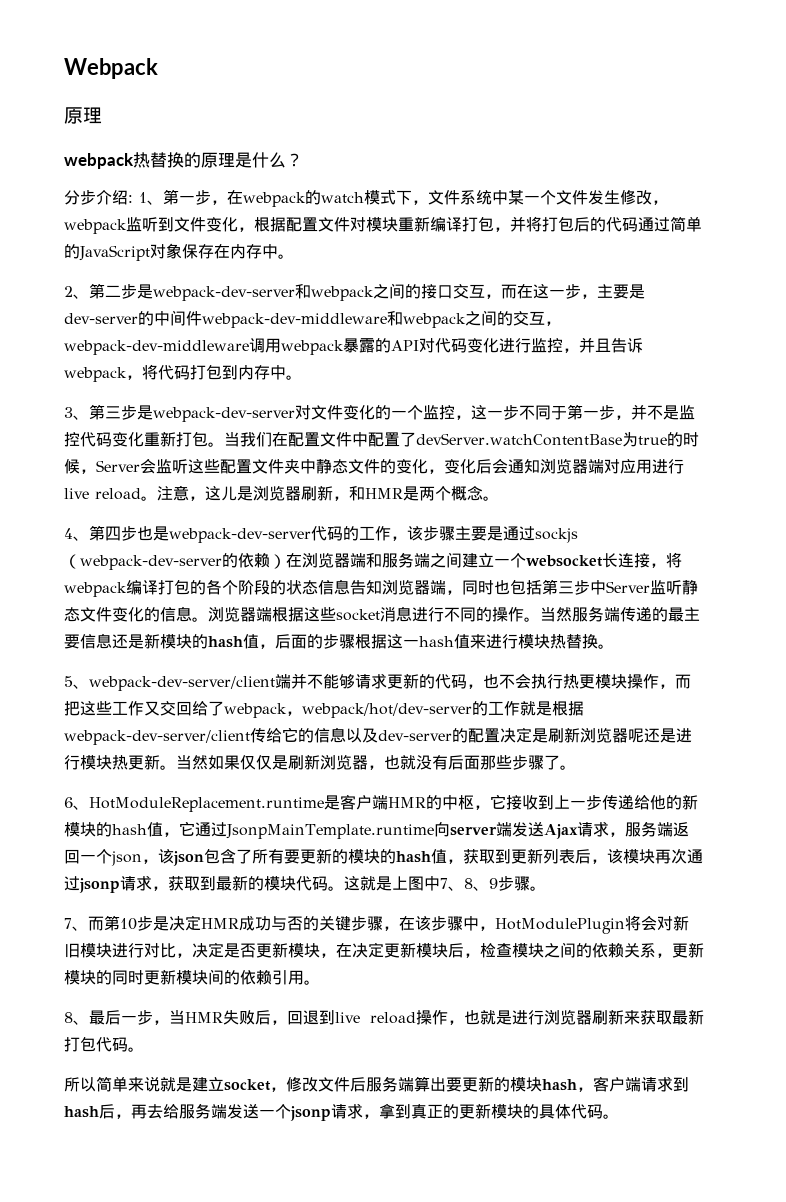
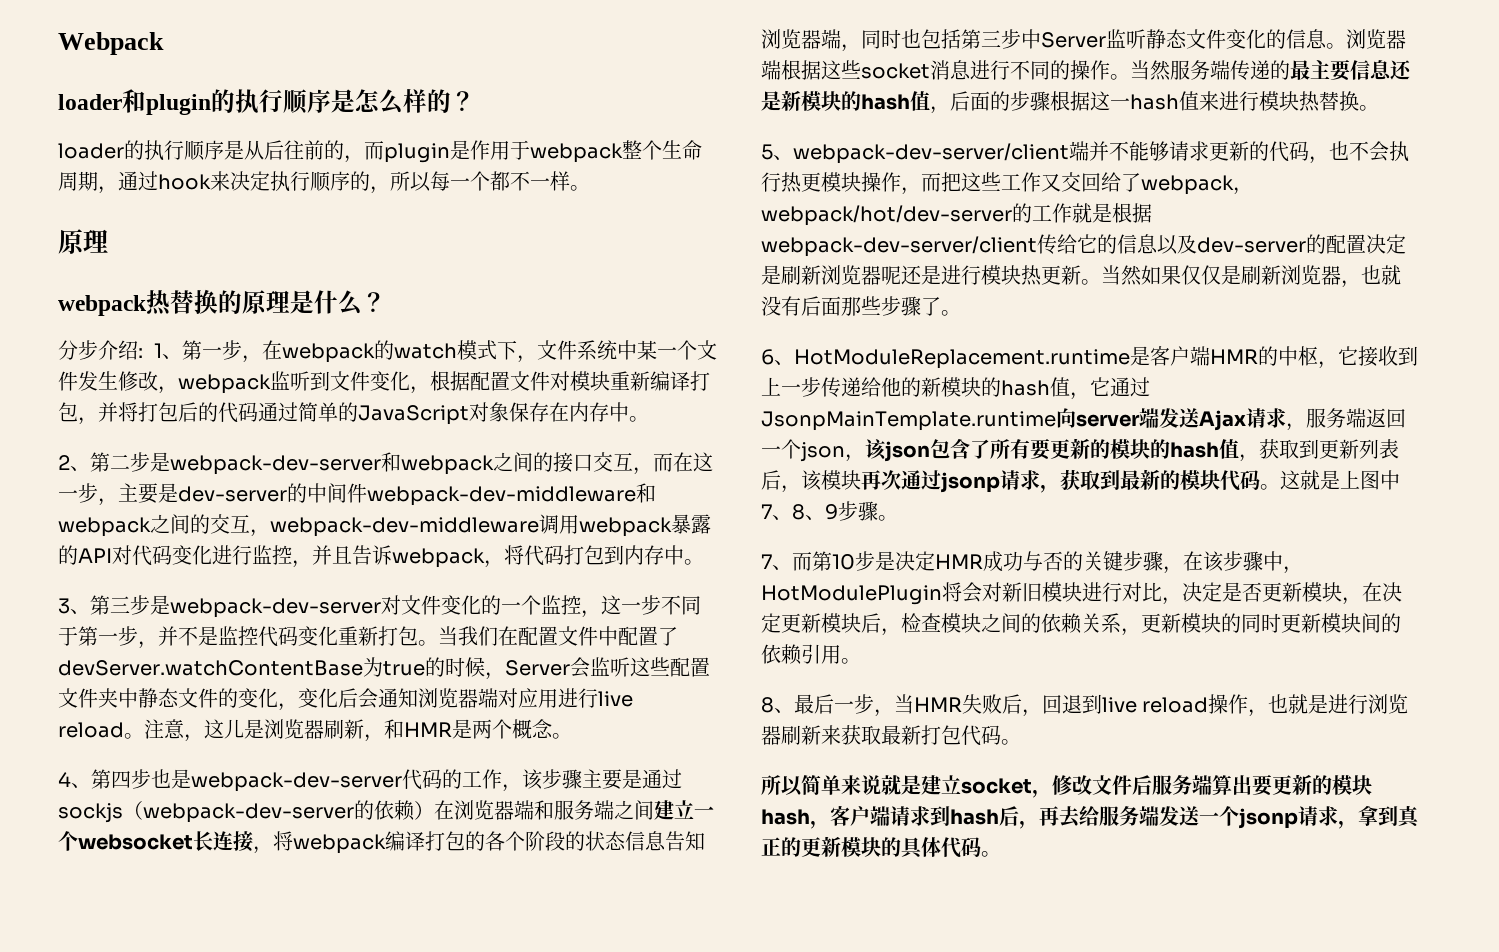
+ loader和plugin的执行顺序是怎么样的？
+ loader的执行顺序是从后往前的，而plugin是作用于webpack整个生命周期，通过hook来决定执行顺序的，所以每一个都不一样。

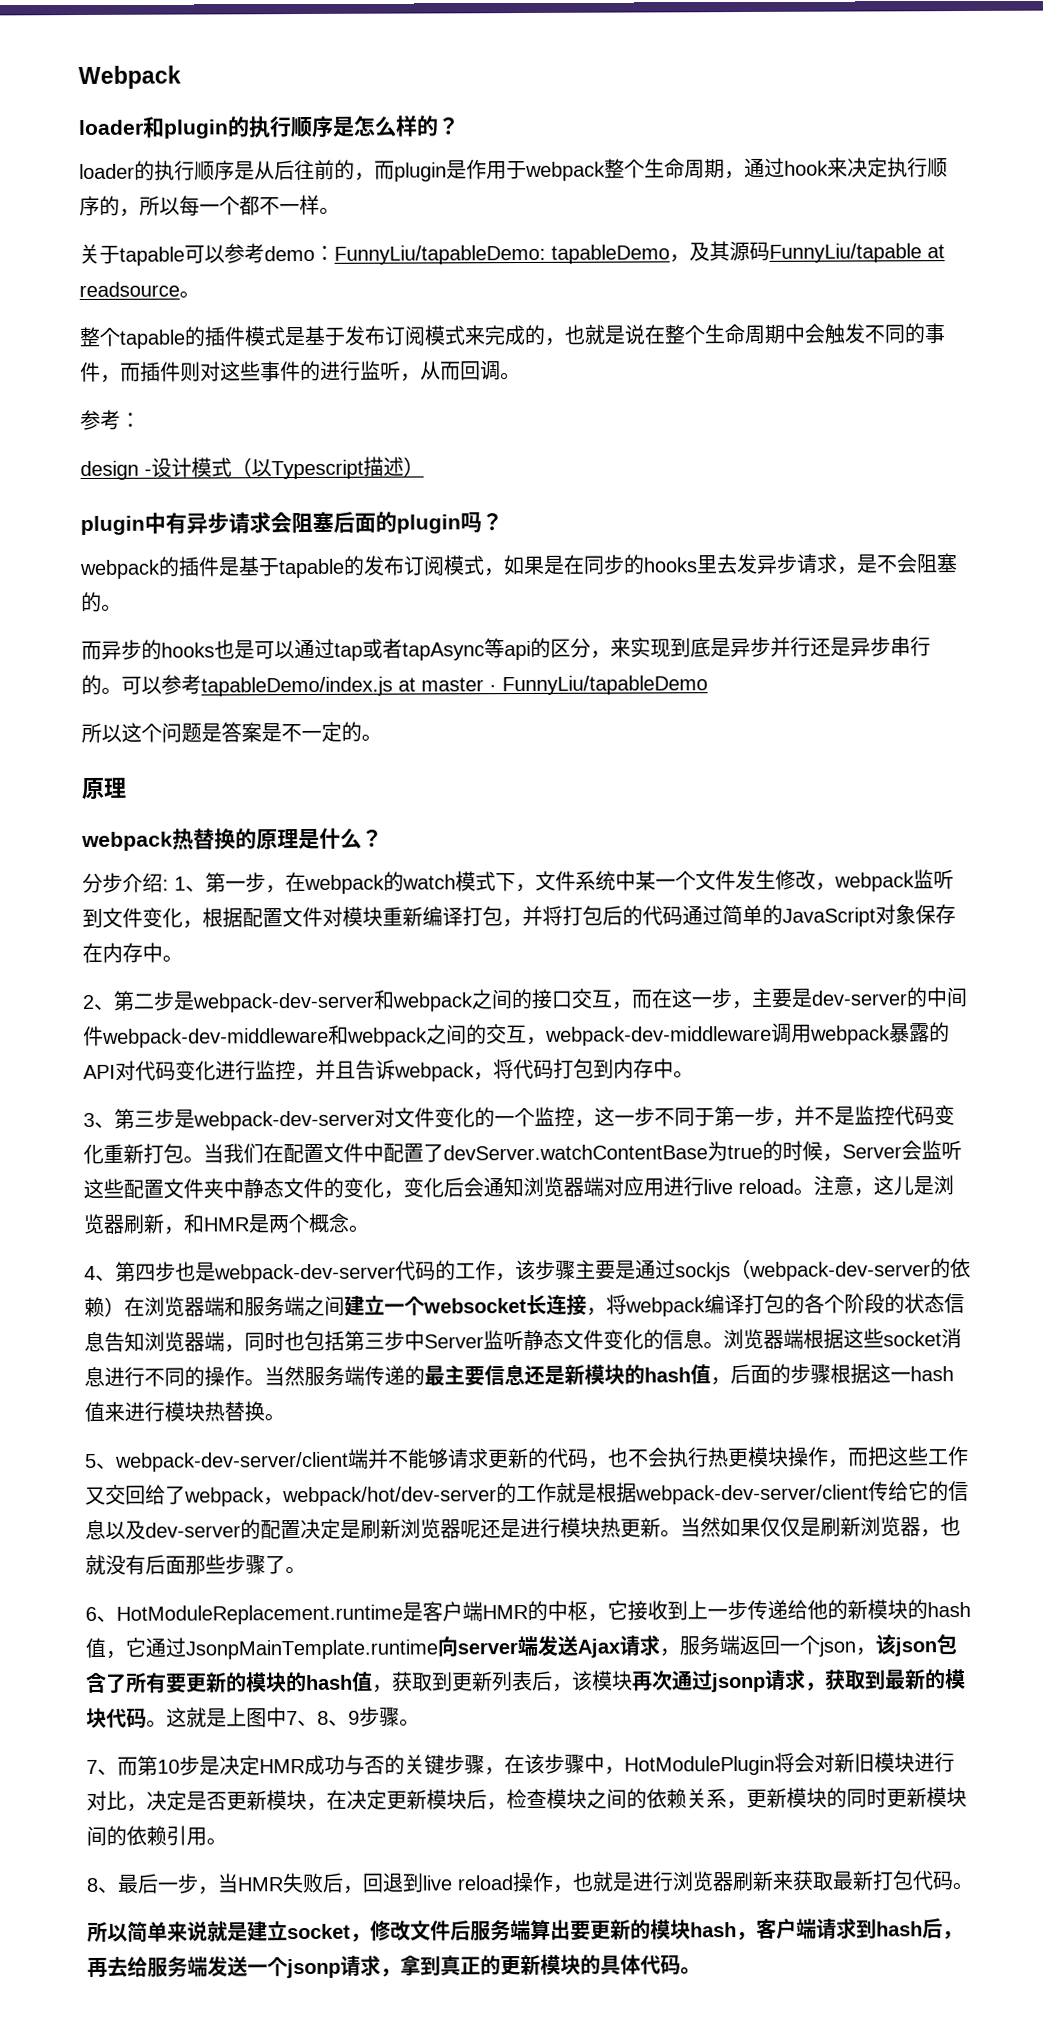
+ 关于tapable可以参考demo：FunnyLiu/tapableDemo: tapableDemo，及其源码FunnyLiu/tapable at readsource。
+ 整个tapable的插件模式是基于发布订阅模式来完成的，也就是说在整个生命周期中会触发不同的事件，而插件则对这些事件的进行监听，从而回调。
+ 参考：
+ design -设计模式（以Typescript描述）
+ plugin中有异步请求会阻塞后面的plugin吗？
+ webpack的插件是基于tapable的发布订阅模式，如果是在同步的hooks里去发异步请求，是不会阻塞的。
+ 而异步的hooks也是可以通过tap或者tapAsync等api的区分，来实现到底是异步并行还是异步串行的。可以参考tapableDemo/index.js at master · FunnyLiu/tapableDemo
+ 所以这个问题是答案是不一定的。

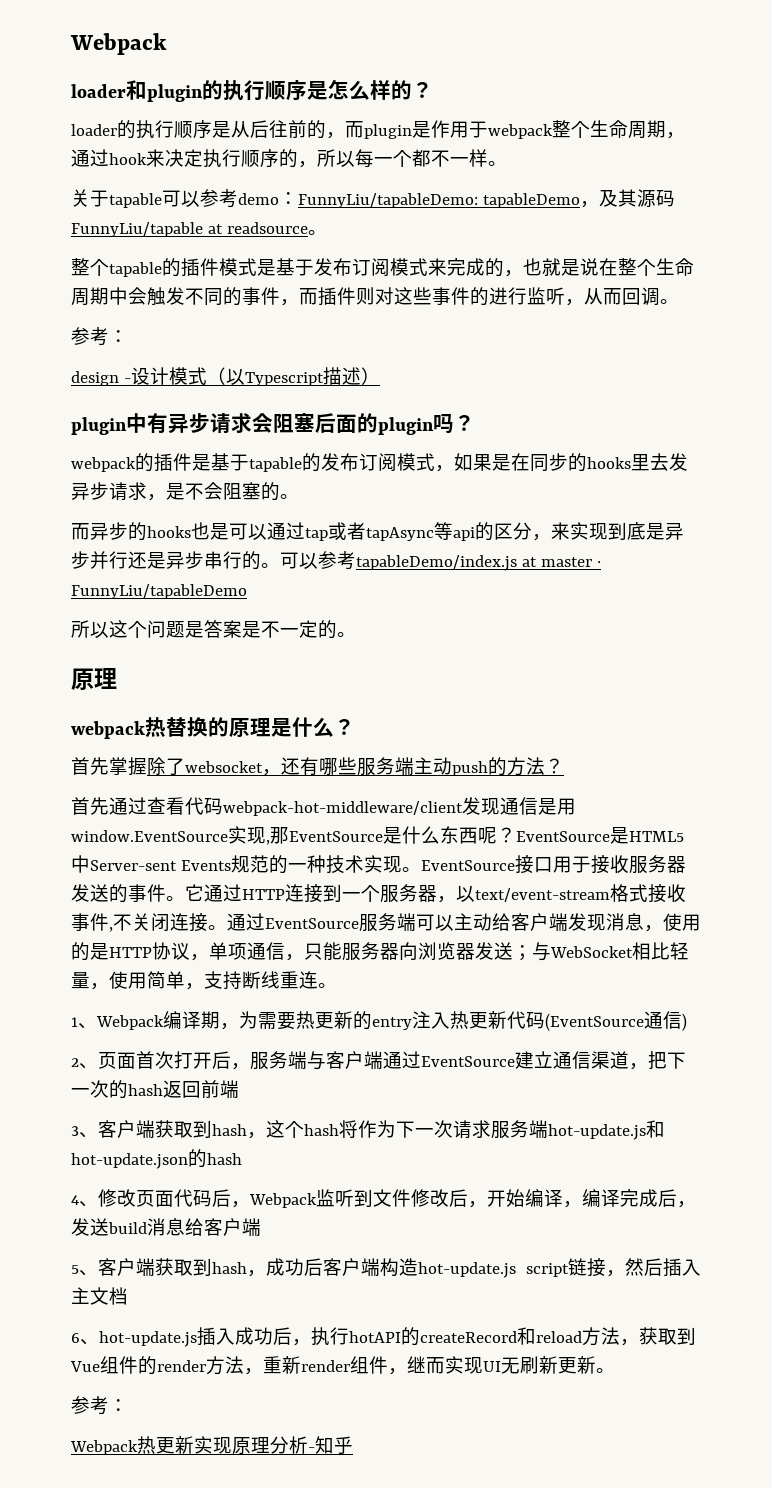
- 分步介绍: 1、第一步，在webpack的watch模式下，文件系统中某一个文件发生修改，webpack监听到文件变化，根据配置文件对模块重新编译打包，并将打包后的代码通过简单的JavaScript对象保存在内存中。
- 2、第二步是webpack-dev-server和webpack之间的接口交互，而在这一步，主要是dev-server的中间件webpack-dev-middleware和webpack之间的交互，webpack-dev-middleware调用webpack暴露的API对代码变化进行监控，并且告诉webpack，将代码打包到内存中。
- 3、第三步是webpack-dev-server对文件变化的一个监控，这一步不同于第一步，并不是监控代码变化重新打包。当我们在配置文件中配置了devServer.watchContentBase为true的时候，Server会监听这些配置文件夹中静态文件的变化，变化后会通知浏览器端对应用进行live reload。注意，这儿是浏览器刷新，和HMR是两个概念。
- 4、第四步也是webpack-dev-server代码的工作，该步骤主要是通过sockjs（webpack-dev-server的依赖）在浏览器端和服务端之间建立一个websocket长连接，将webpack编译打包的各个阶段的状态信息告知浏览器端，同时也包括第三步中Server监听静态文件变化的信息。浏览器端根据这些socket消息进行不同的操作。当然服务端传递的最主要信息还是新模块的hash值，后面的步骤根据这一hash值来进行模块热替换。
- 5、webpack-dev-server/client端并不能够请求更新的代码，也不会执行热更模块操作，而把这些工作又交回给了webpack，webpack/hot/dev-server的工作就是根据webpack-dev-server/client传给它的信息以及dev-server的配置决定是刷新浏览器呢还是进行模块热更新。当然如果仅仅是刷新浏览器，也就没有后面那些步骤了。
- 6、HotModuleReplacement.runtime是客户端HMR的中枢，它接收到上一步传递给他的新模块的hash值，它通过JsonpMainTemplate.runtime向server端发送Ajax请求，服务端返回一个json，该json包含了所有要更新的模块的hash值，获取到更新列表后，该模块再次通过jsonp请求，获取到最新的模块代码。这就是上图中7、8、9步骤。
- 7、而第10步是决定HMR成功与否的关键步骤，在该步骤中，HotModulePlugin将会对新旧模块进行对比，决定是否更新模块，在决定更新模块后，检查模块之间的依赖关系，更新模块的同时更新模块间的依赖引用。
- 8、最后一步，当HMR失败后，回退到live reload操作，也就是进行浏览器刷新来获取最新打包代码。
- 所以简单来说就是建立socket，修改文件后服务端算出要更新的模块hash，客户端请求到hash后，再去给服务端发送一个jsonp请求，拿到真正的更新模块的具体代码。
+ 首先掌握除了websocket，还有哪些服务端主动push的方法？
+ 首先通过查看代码webpack-hot-middleware/client发现通信是用window.EventSource实现,那EventSource是什么东西呢？EventSource是HTML5中Server-sent Events规范的一种技术实现。EventSource接口用于接收服务器发送的事件。它通过HTTP连接到一个服务器，以text/event-stream格式接收事件,不关闭连接。通过EventSource服务端可以主动给客户端发现消息，使用的是HTTP协议，单项通信，只能服务器向浏览器发送；与WebSocket相比轻量，使用简单，支持断线重连。
+ 1、Webpack编译期，为需要热更新的entry注入热更新代码(EventSource通信)
+ 2、页面首次打开后，服务端与客户端通过EventSource建立通信渠道，把下一次的hash返回前端
+ 3、客户端获取到hash，这个hash将作为下一次请求服务端hot-update.js和hot-update.json的hash
+ 4、修改页面代码后，Webpack监听到文件修改后，开始编译，编译完成后，发送build消息给客户端
+ 5、客户端获取到hash，成功后客户端构造hot-update.js script链接，然后插入主文档
+ 6、hot-update.js插入成功后，执行hotAPI的createRecord和reload方法，获取到Vue组件的render方法，重新render组件，继而实现UI无刷新更新。
+ 参考：
+ Webpack热更新实现原理分析-知乎

